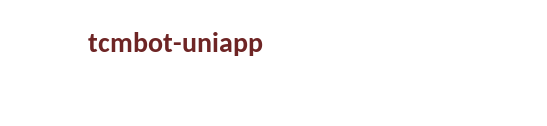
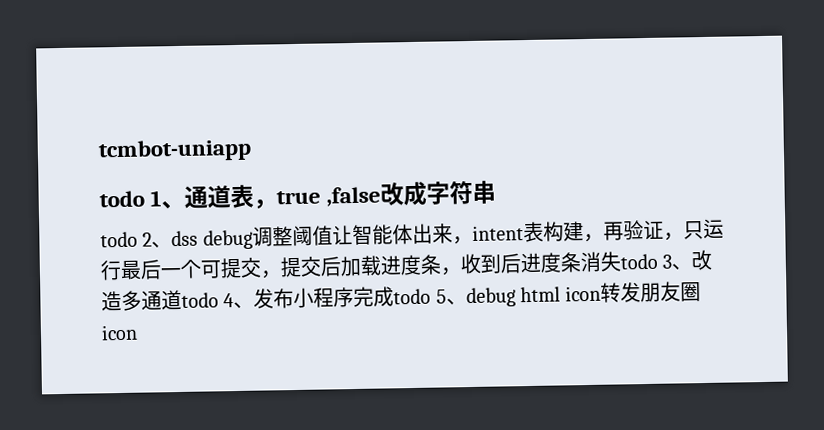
+ todo 1、通道表，true ,false改成字符串
+ todo 2、dss debug调整阈值让智能体出来，intent表构建，再验证，只运行最后一个可提交，提交后加载进度条，收到后进度条消失todo 3、改造多通道todo 4、发布小程序完成todo 5、debug html icon转发朋友圈icon

